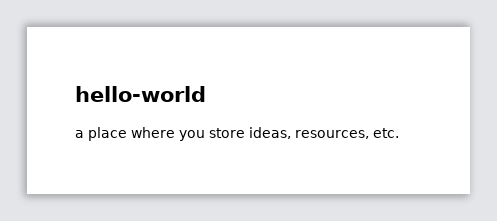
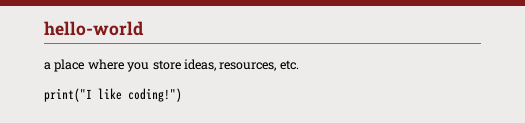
+ print("I like coding!")

